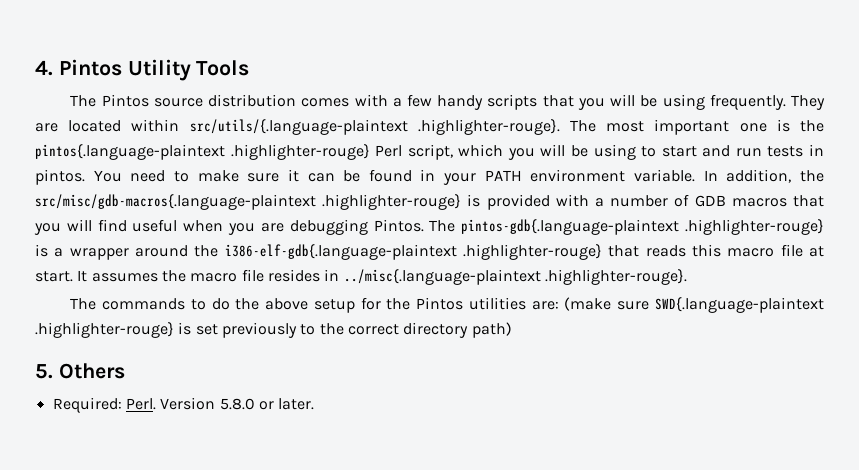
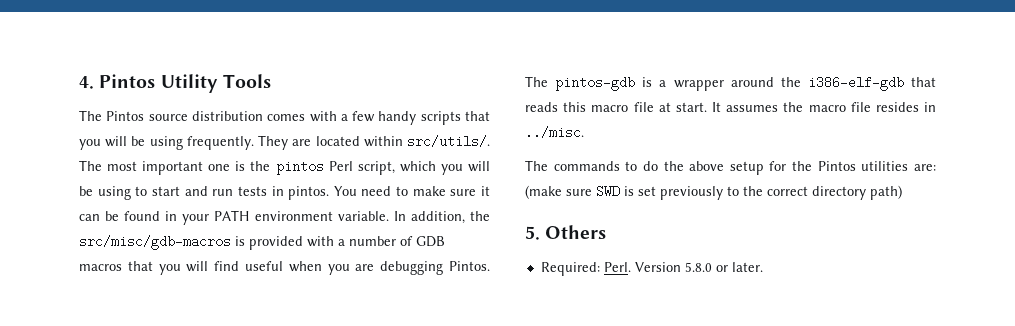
- They are located within src/utils/{.language-plaintext .highlighter-rouge}. The most important one is the pintos{.language-plaintext .highlighter-rouge} Perl script, which you will be using to start and run tests in pintos.
+ They are located within src/utils/. The most important one is the pintos Perl script, which you will be using to start and run tests in pintos.
- In addition, the src/misc/gdb-macros{.language-plaintext .highlighter-rouge} is provided with a number of GDB macros that you will find useful when you are debugging Pintos.
+ In addition, the src/misc/gdb-macros is provided with a number of GDB macros that you will find useful when you are debugging Pintos.
- The pintos-gdb{.language-plaintext .highlighter-rouge} is a wrapper around the i386-elf-gdb{.language-plaintext .highlighter-rouge} that reads this macro file at start.
+ The pintos-gdb is a wrapper around the i386-elf-gdb that reads this macro file at start.
- It assumes the macro file resides in ../misc{.language-plaintext .highlighter-rouge}.
+ It assumes the macro file resides in ../misc.
- The commands to do the above setup for the Pintos utilities are: (make sure SWD{.language-plaintext .highlighter-rouge} is set previously to the correct directory path)
+ The commands to do the above setup for the Pintos utilities are: (make sure SWD is set previously to the correct directory path)

